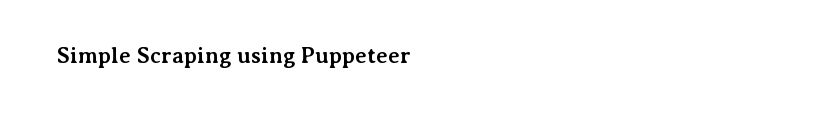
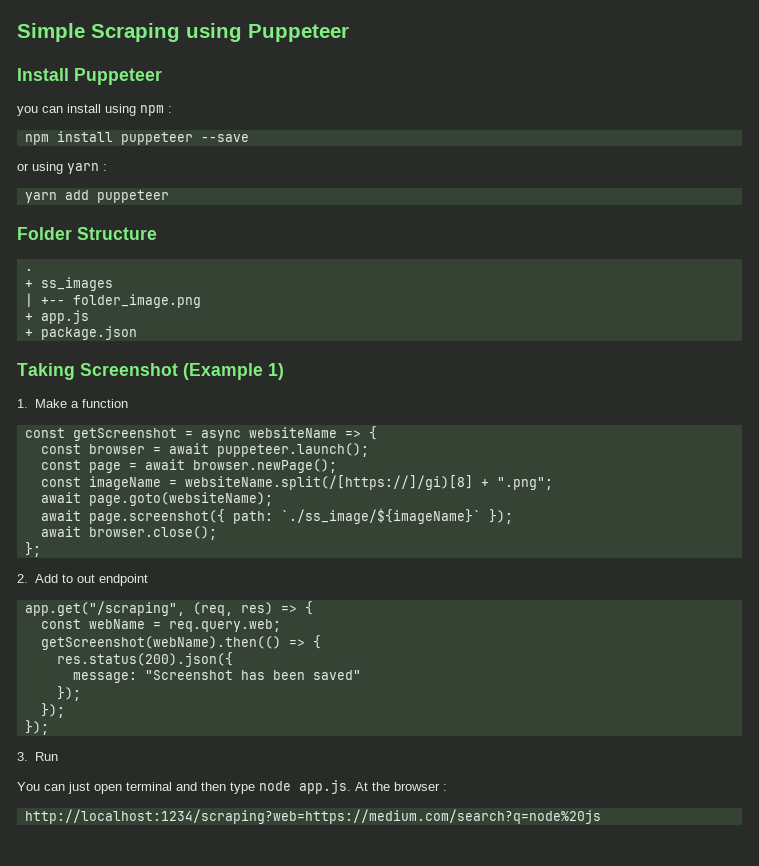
+ Install Puppeteer
+ you can install using npm :
+ npm install puppeteer --save
+ or using yarn :
+ yarn add puppeteer
+ Folder Structure
+ .
+ + ss_images
+ | +-- folder_image.png
+ + app.js
+ + package.json
+ Taking Screenshot (Example 1)
+ 1. Make a function
+ const getScreenshot = async websiteName => {
+ const browser = await puppeteer.launch();
+ const page = await browser.newPage();
+ const imageName = websiteName.split(/[https://]/gi)[8] + ".png";
+ await page.goto(websiteName);
+ await page.screenshot({ path: `./ss_image/${imageName}` });
+ await browser.close();
+ };
+ 2. Add to out endpoint
+ app.get("/scraping", (req, res) => {
+ const webName = req.query.web;
+ getScreenshot(webName).then(() => {
+ res.status(200).json({
+ message: "Screenshot has been saved"
+ });
+ });
+ });
+ 3. Run
+ You can just open terminal and then type node app.js. At the browser :
+ http://localhost:1234/scraping?web=https://medium.com/search?q=node%20js

